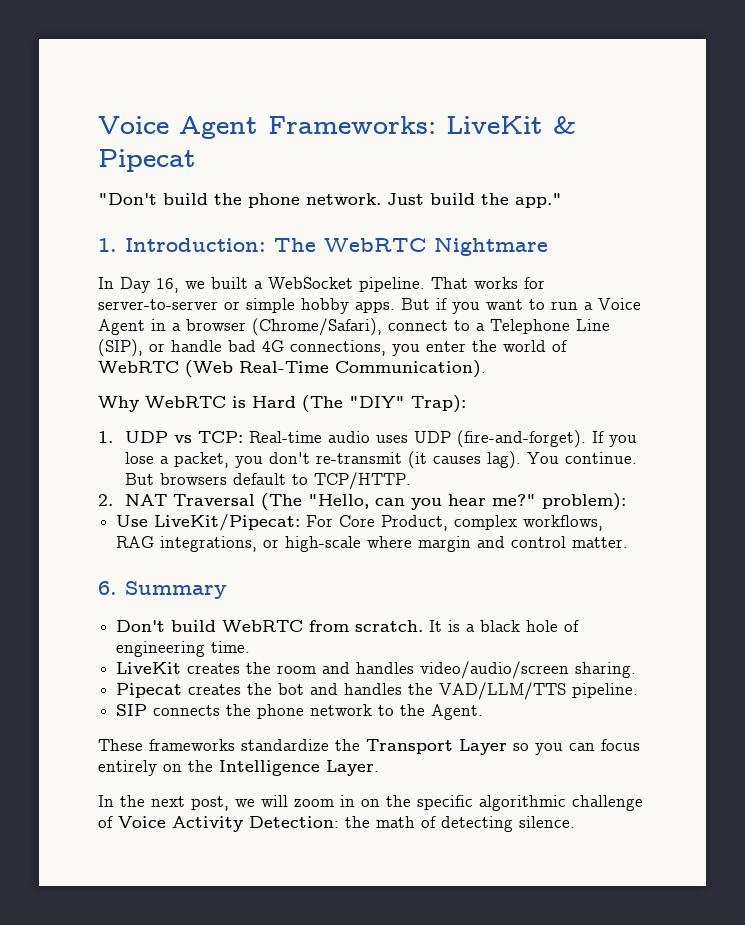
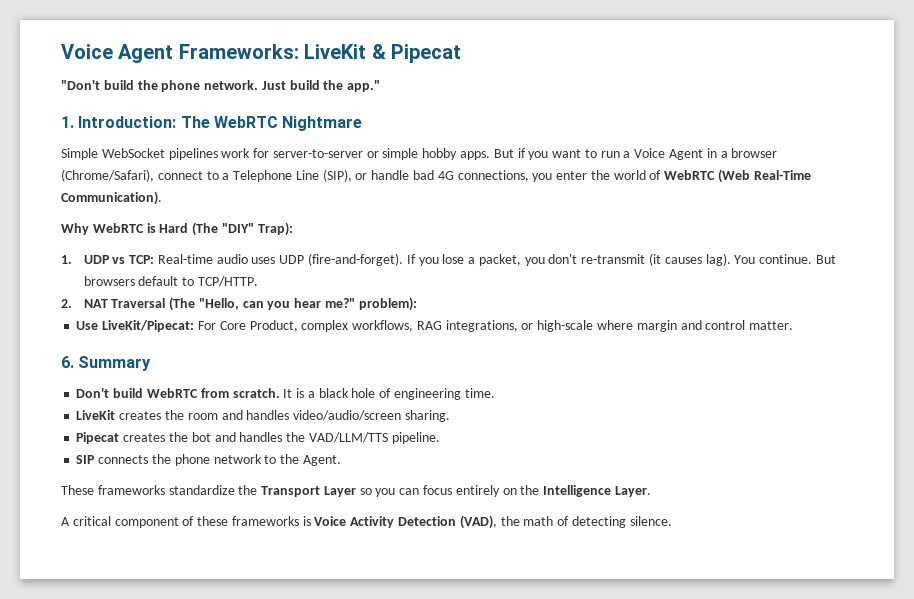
- In Day 16, we built a WebSocket pipeline. That works for server-to-server or simple hobby apps.
+ Simple WebSocket pipelines work for server-to-server or simple hobby apps.
- In the next post, we will zoom in on the specific algorithmic challenge of Voice Activity Detection: the math of detecting silence.
+ A critical component of these frameworks is Voice Activity Detection (VAD), the math of detecting silence.

